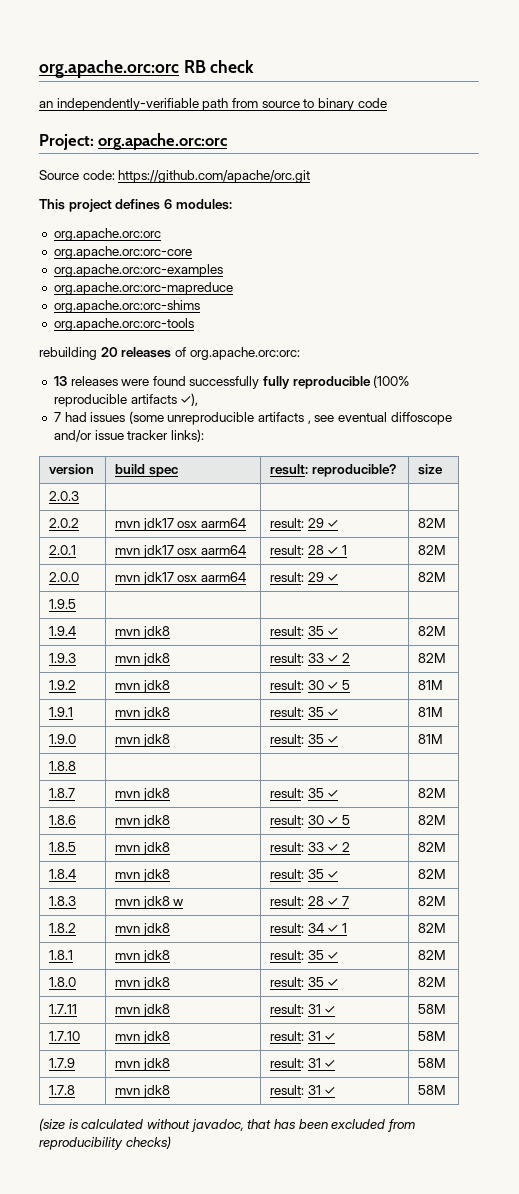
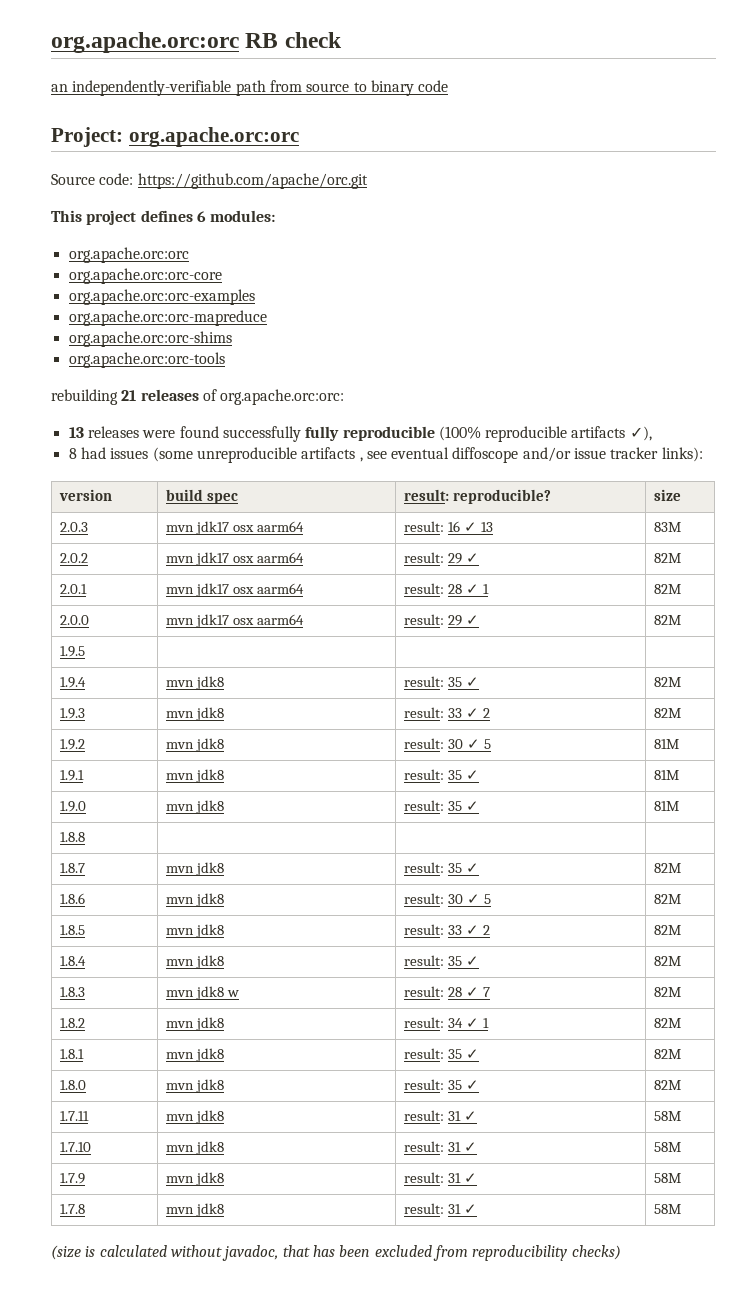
- rebuilding 20 releases of org.apache.orc:orc:
+ rebuilding 21 releases of org.apache.orc:orc:
- 7 had issues (some unreproducible artifacts , see eventual diffoscope and/or issue tracker links):
+ 8 had issues (some unreproducible artifacts , see eventual diffoscope and/or issue tracker links):
- 2.0.3 | | |
+ 2.0.3 | mvn jdk17 osx aarm64 | result: 16 ✓ 13 | 83M

